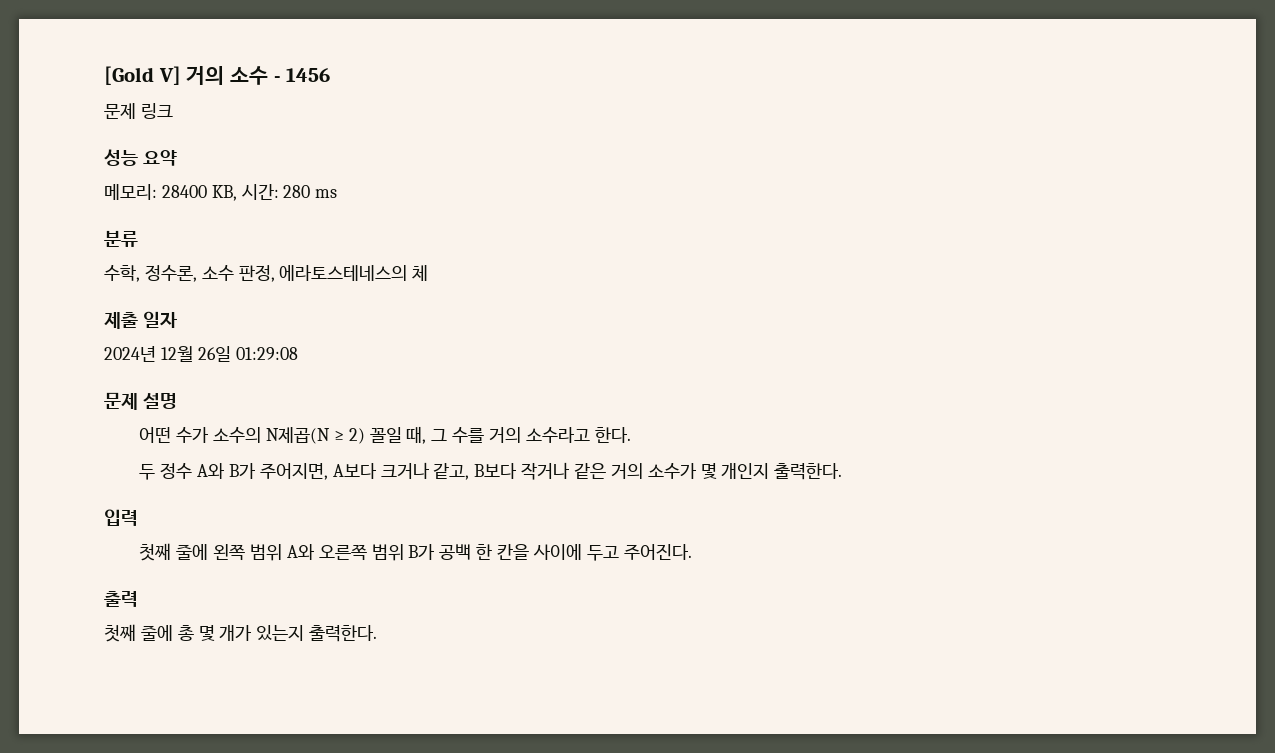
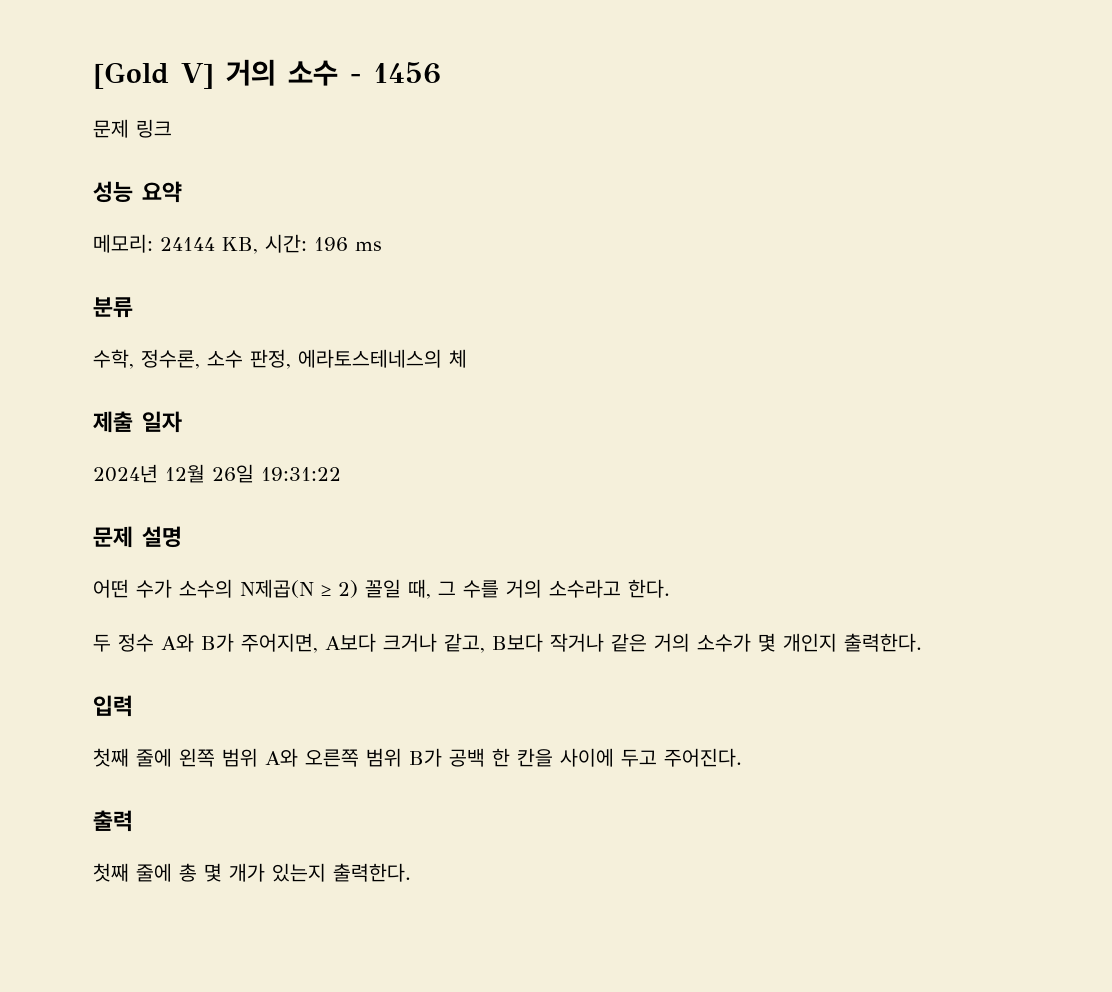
- 메모리: 28400 KB, 시간: 280 ms
+ 메모리: 24144 KB, 시간: 196 ms
- 2024년 12월 26일 01:29:08
+ 2024년 12월 26일 19:31:22

